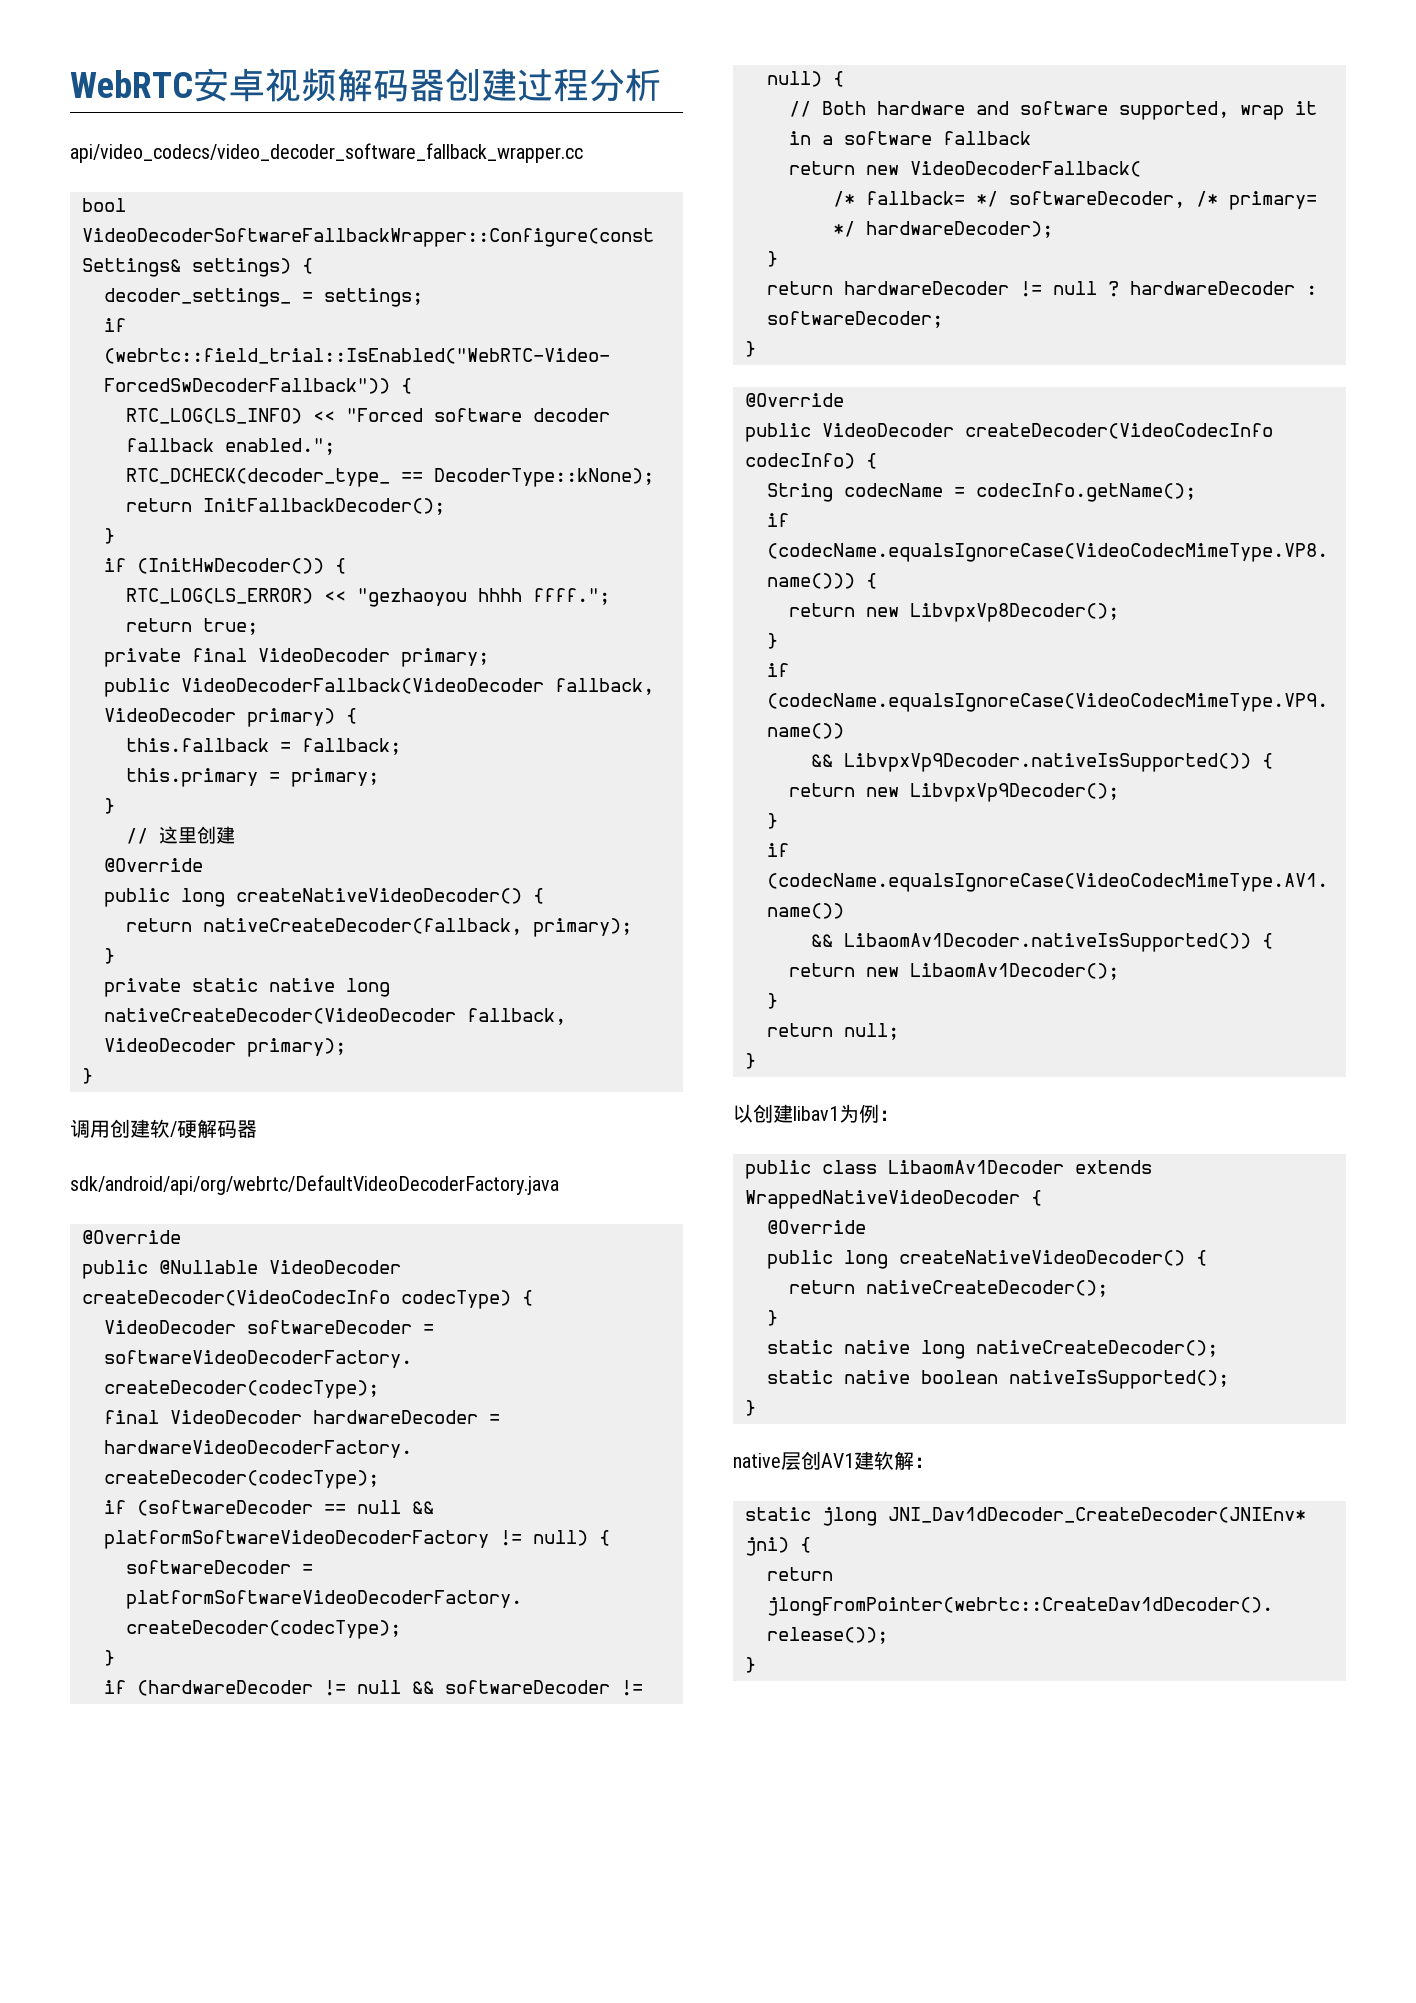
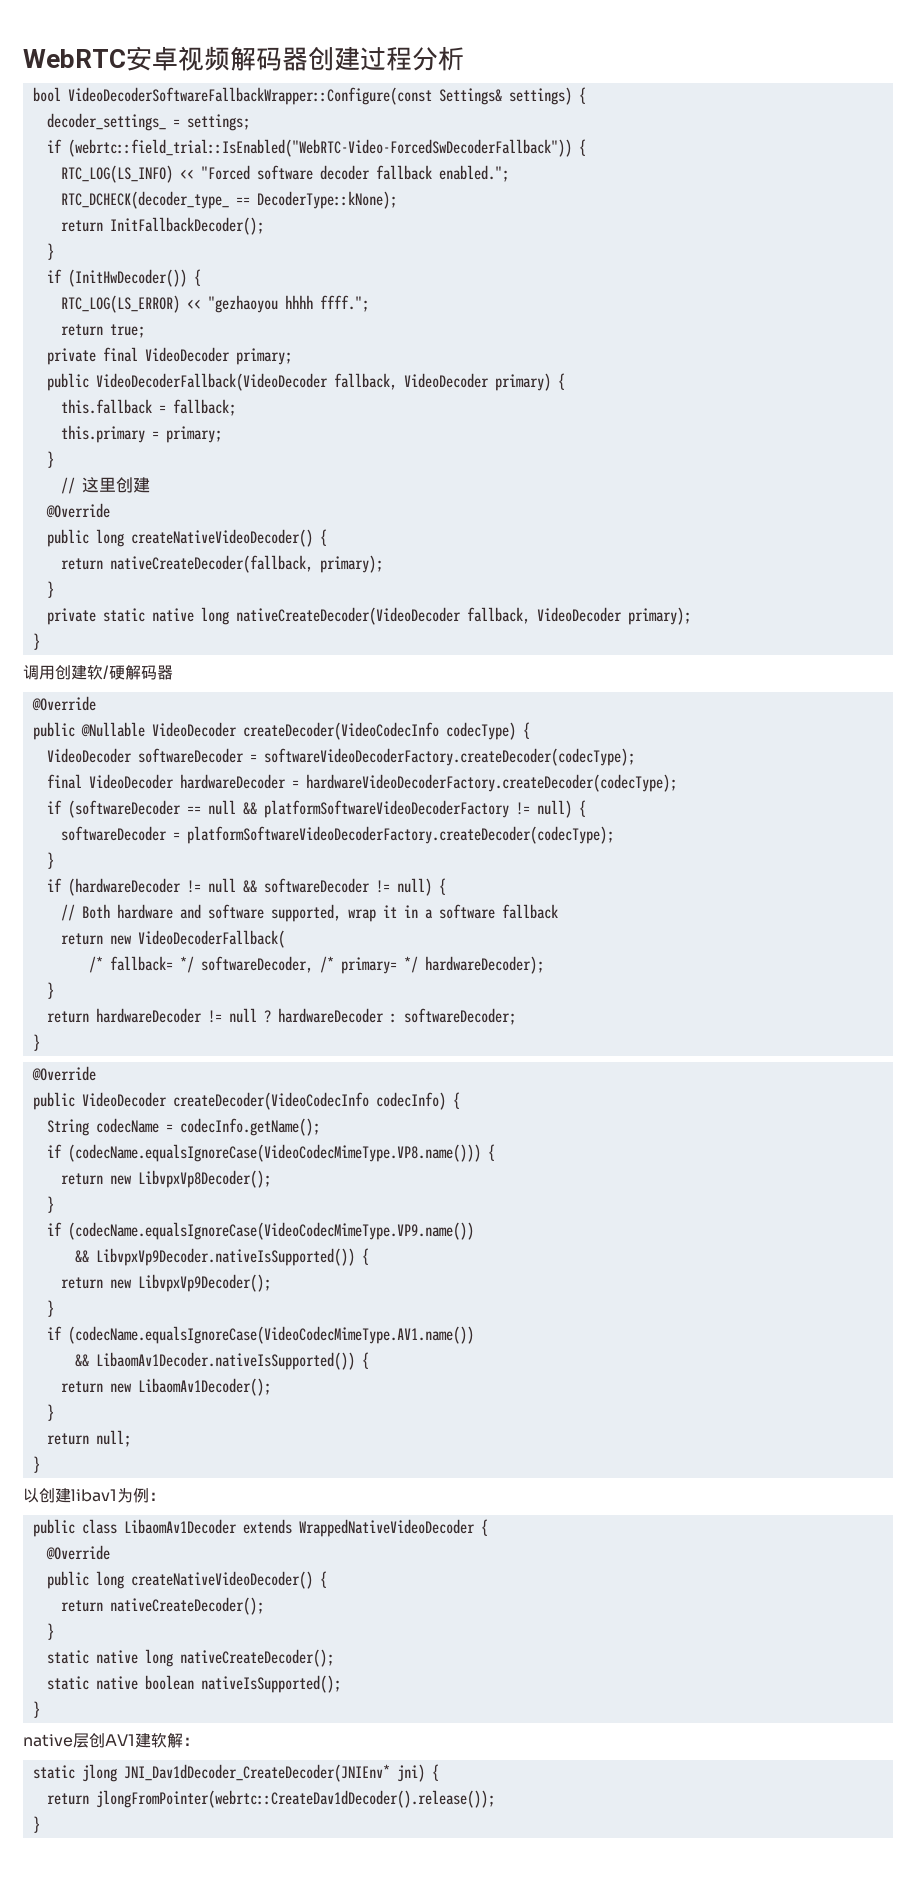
- api/video_codecs/video_decoder_software_fallback_wrapper.cc
- sdk/android/api/org/webrtc/DefaultVideoDecoderFactory.java

